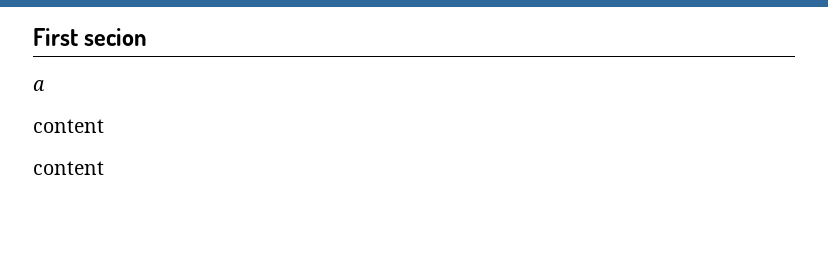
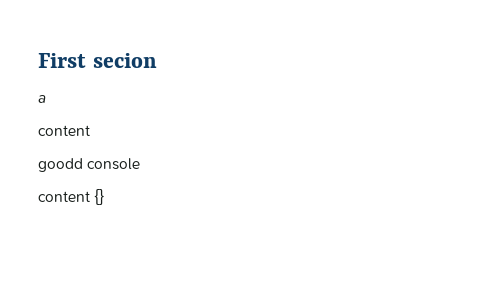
  a
  content
- content
+ goodd console
+ content {}

